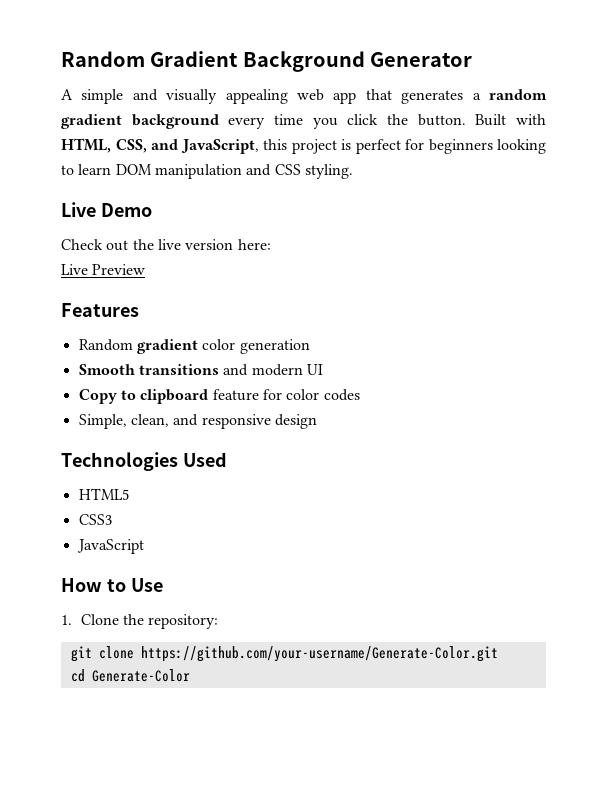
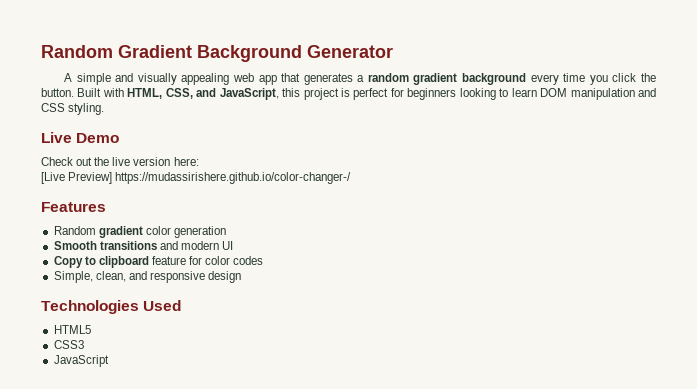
- Live Preview
+ [Live Preview] https://mudassirishere.github.io/color-changer-/
- How to Use
- 1. Clone the repository:
- git clone https://github.com/your-username/Generate-Color.git
- cd Generate-Color

